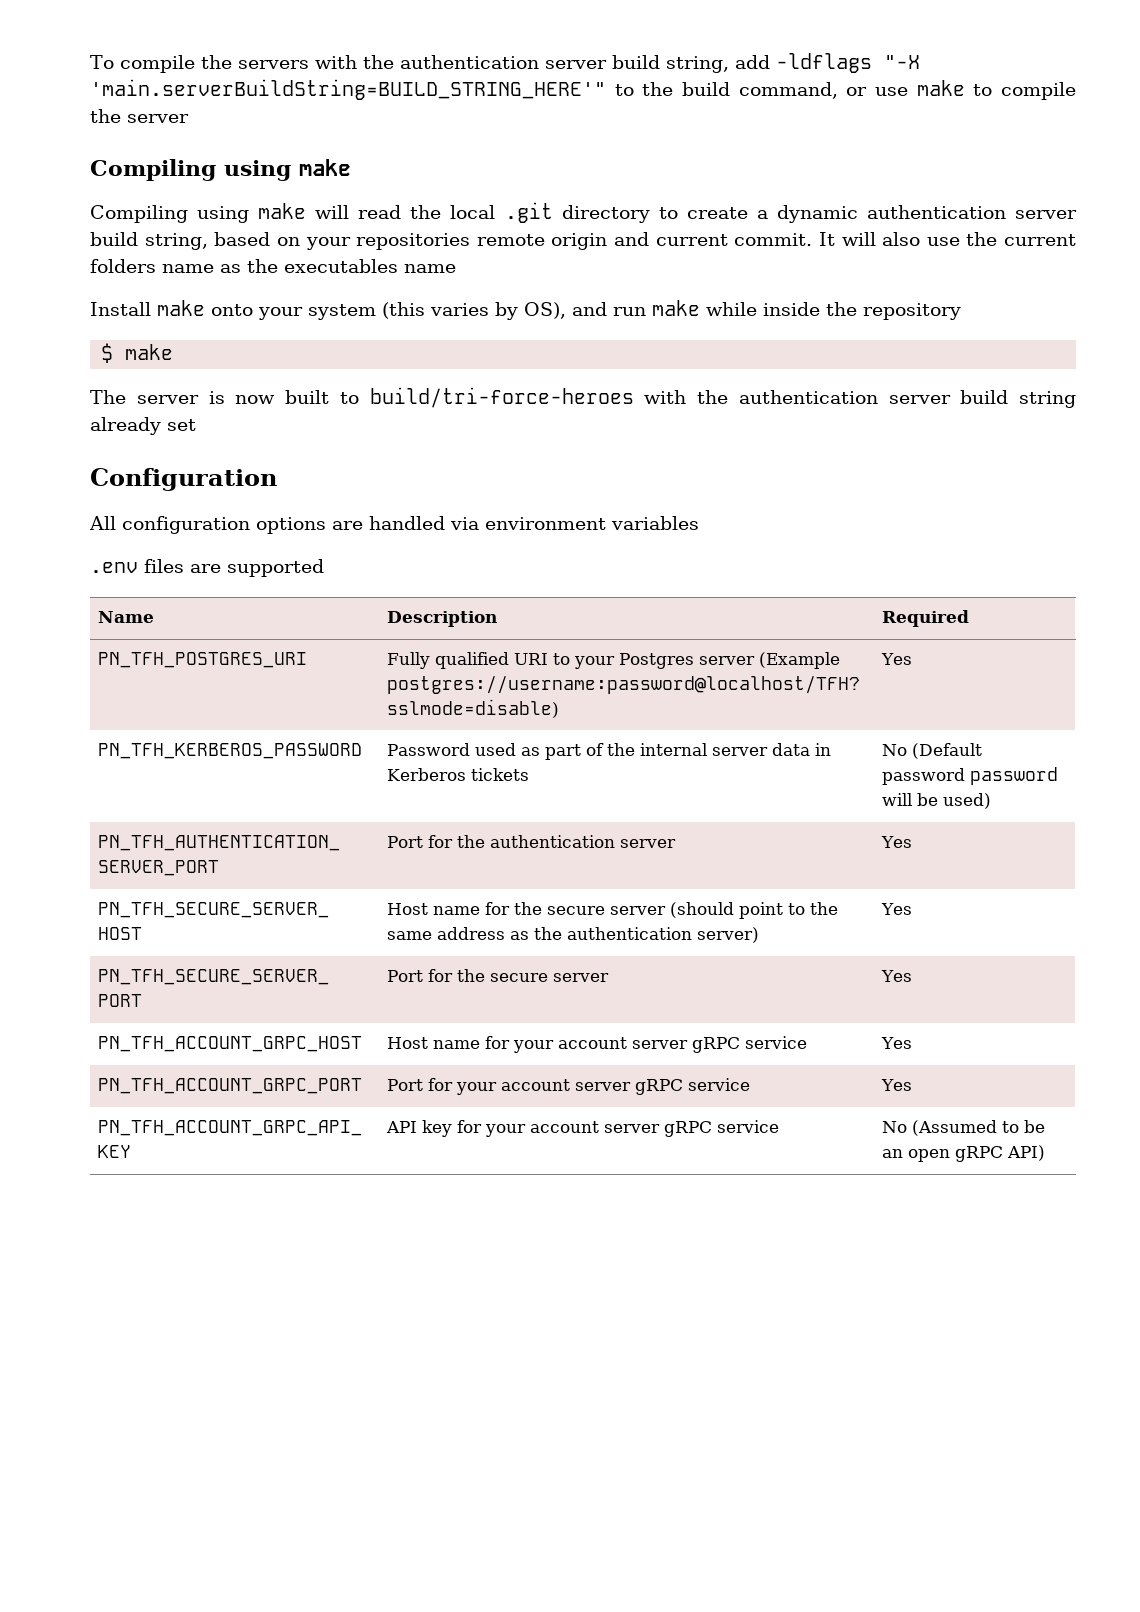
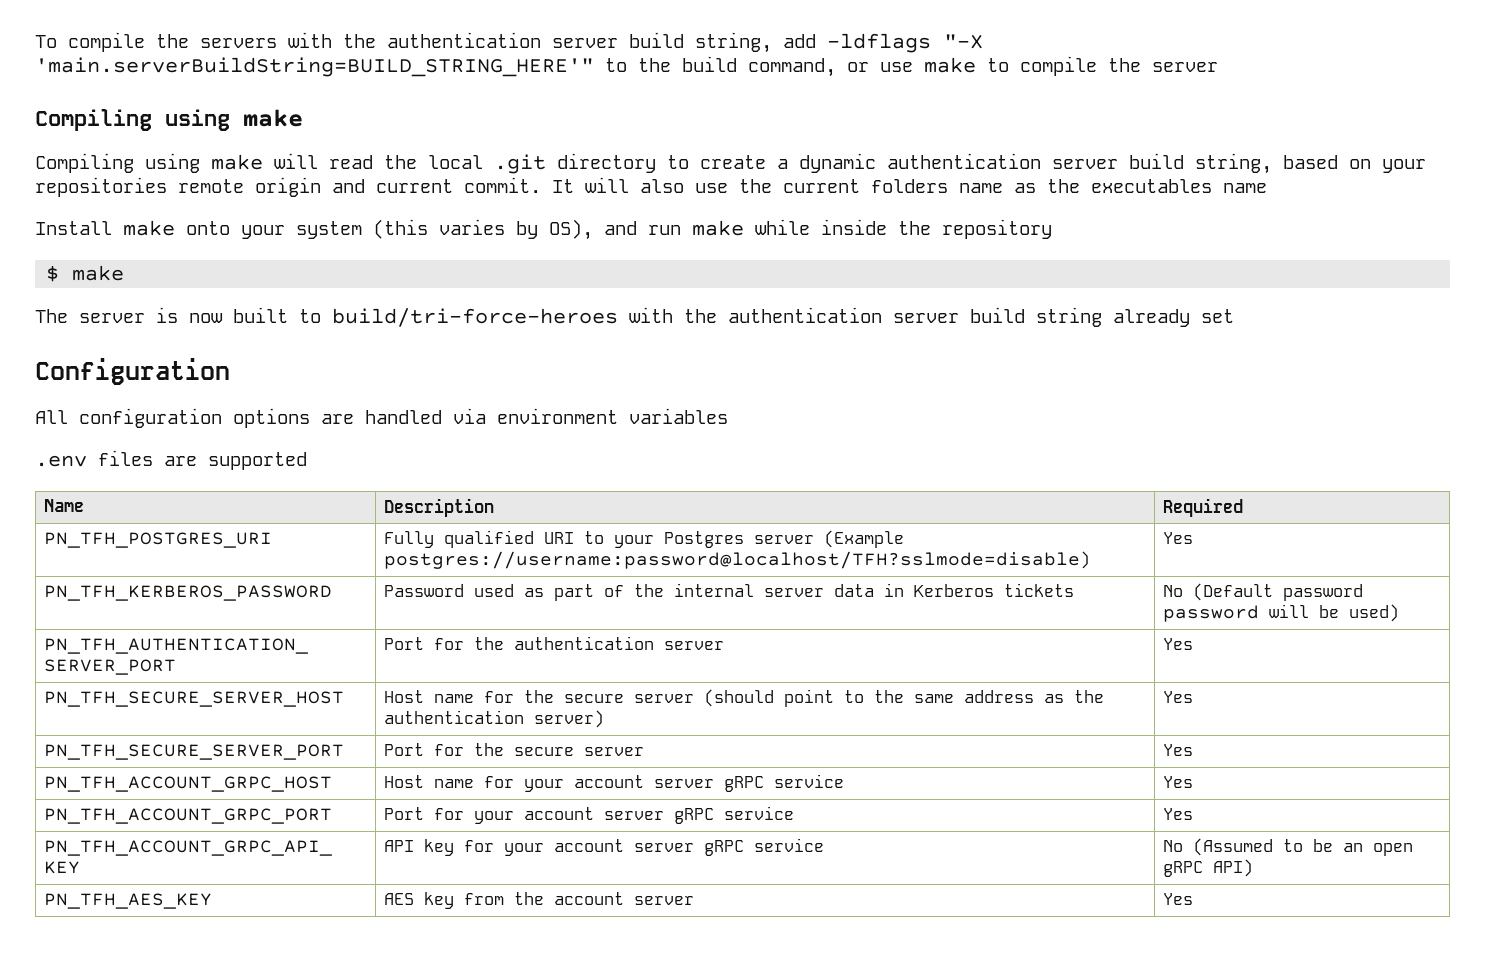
+ PN_TFH_AES_KEY | AES key from the account server | Yes

